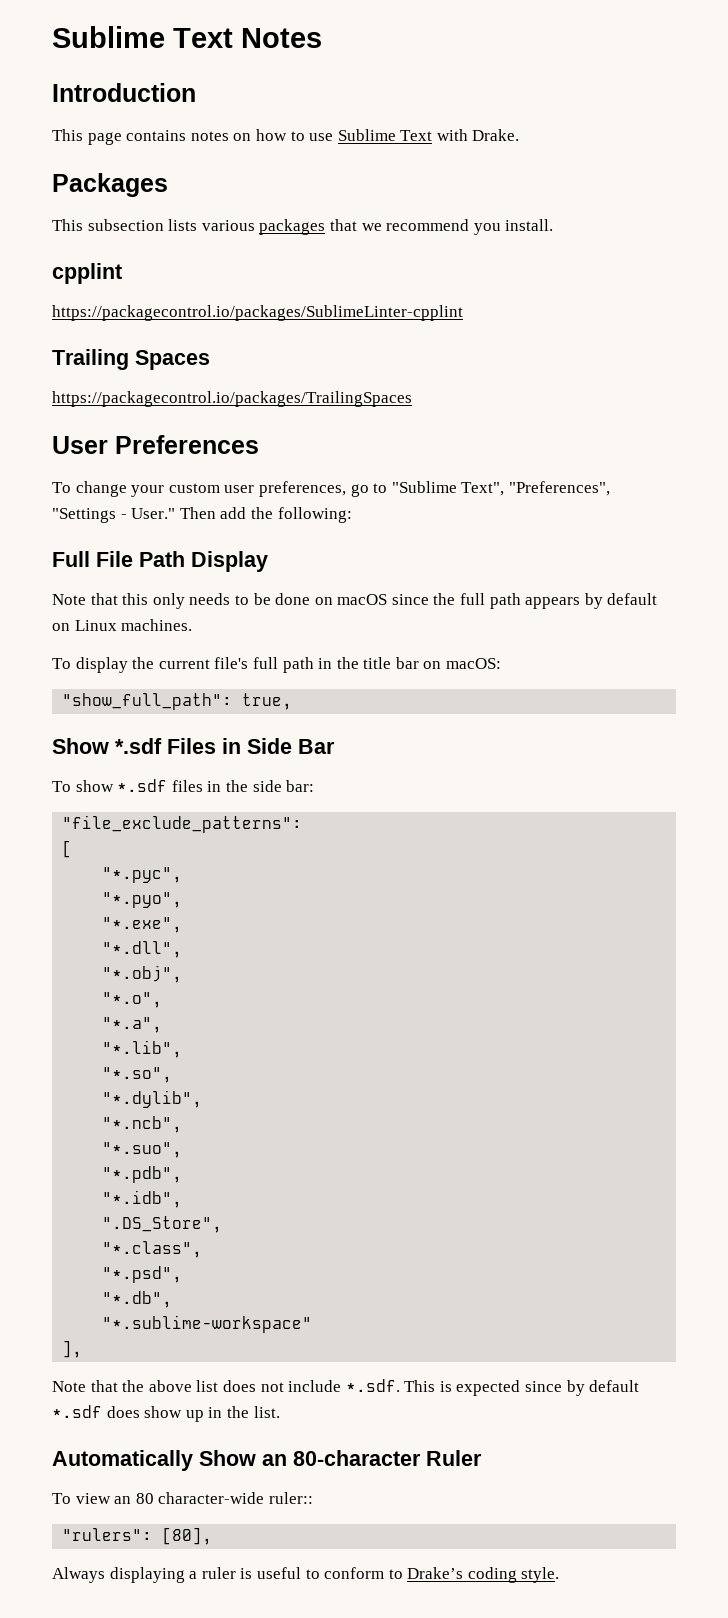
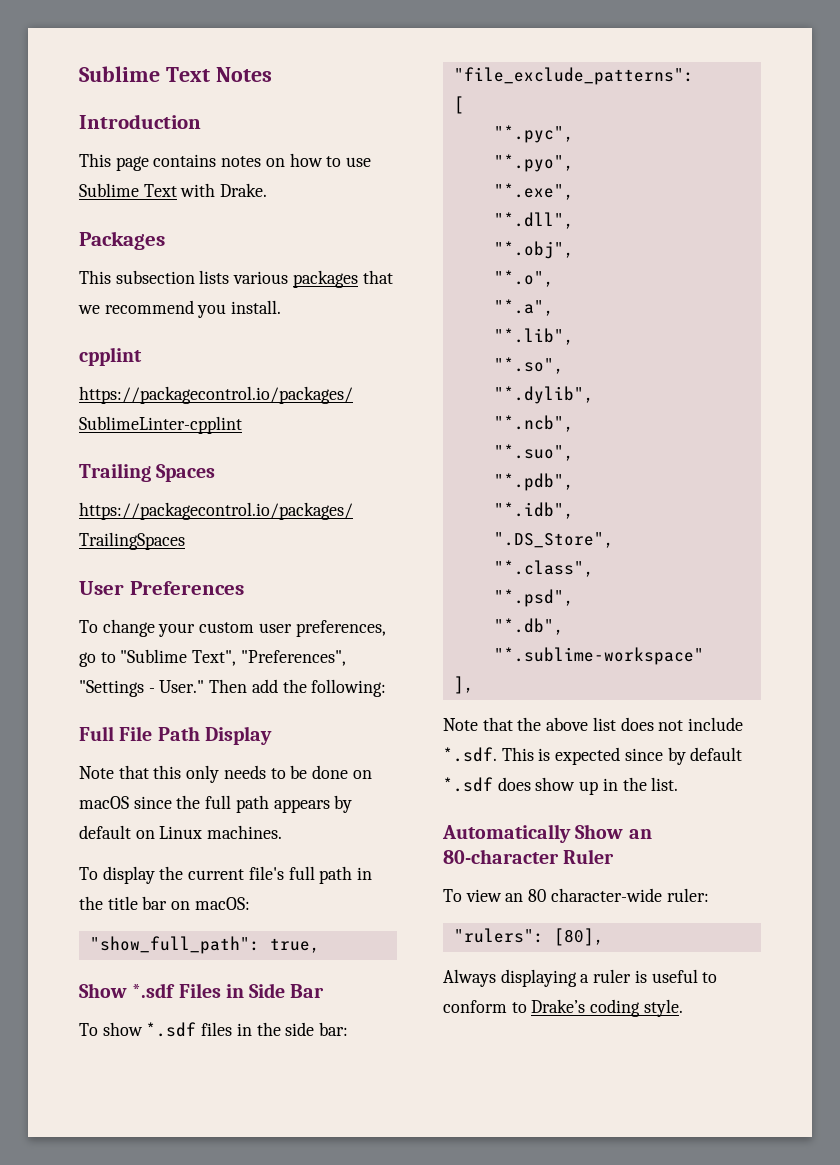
- To view an 80 character-wide ruler::
+ To view an 80 character-wide ruler:

